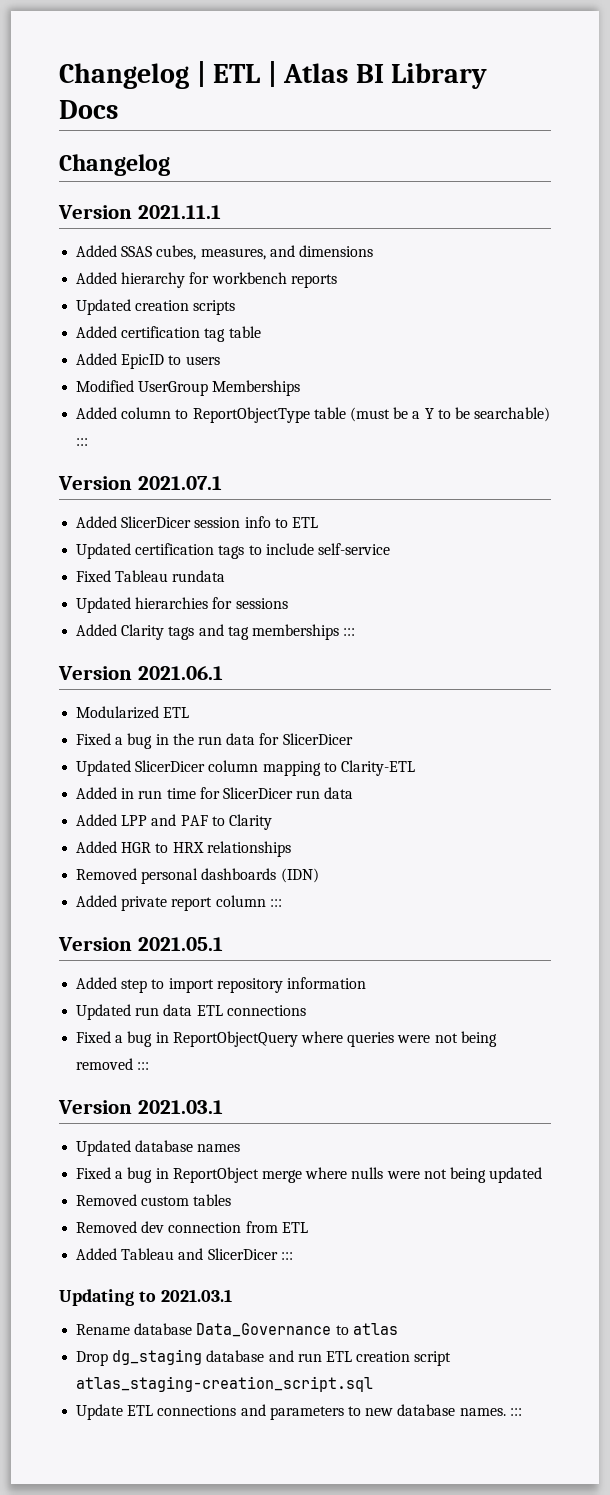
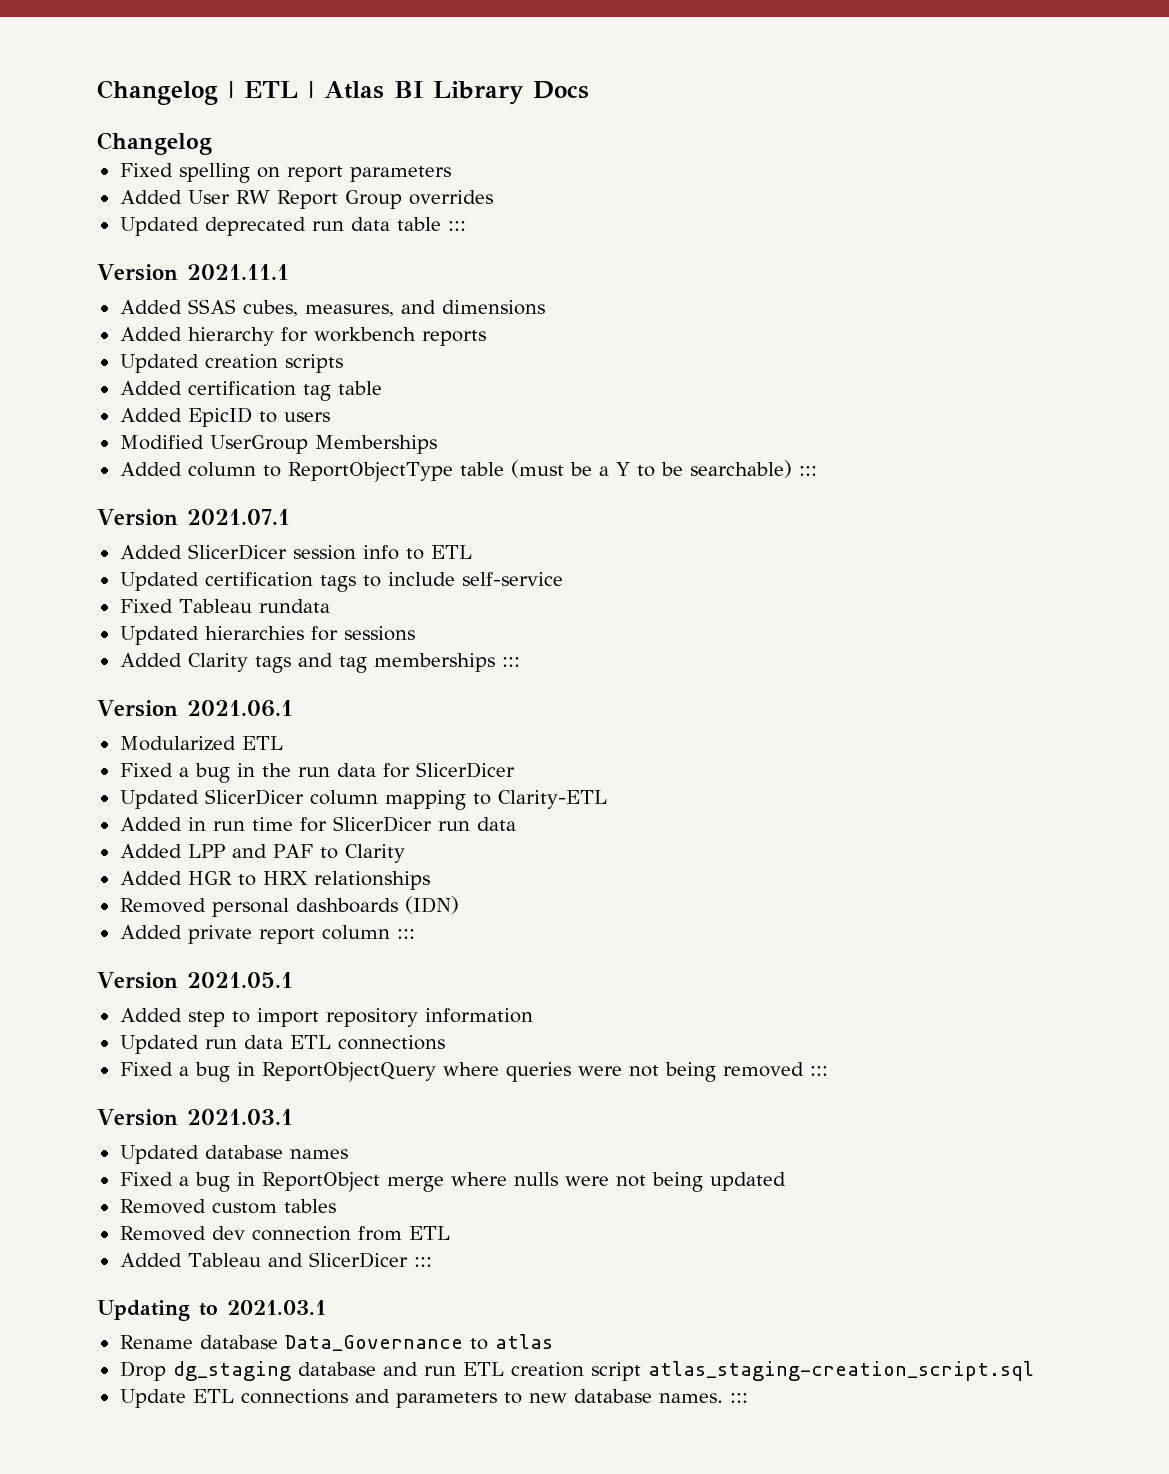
+ Fixed spelling on report parameters
+ Added User RW Report Group overrides
+ Updated deprecated run data table :::

